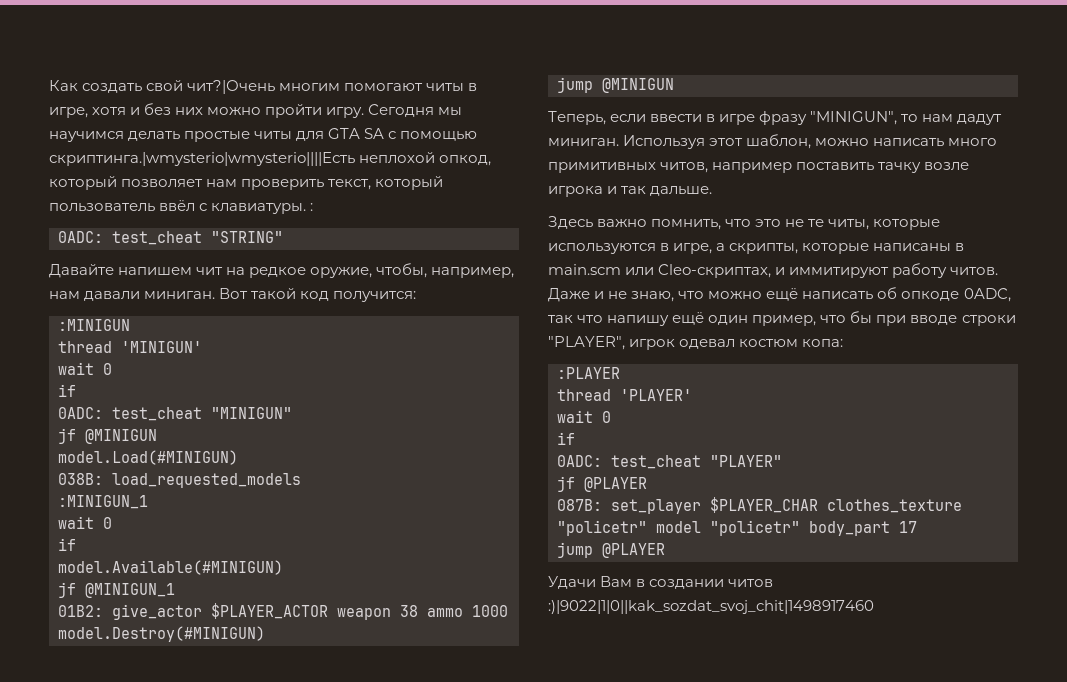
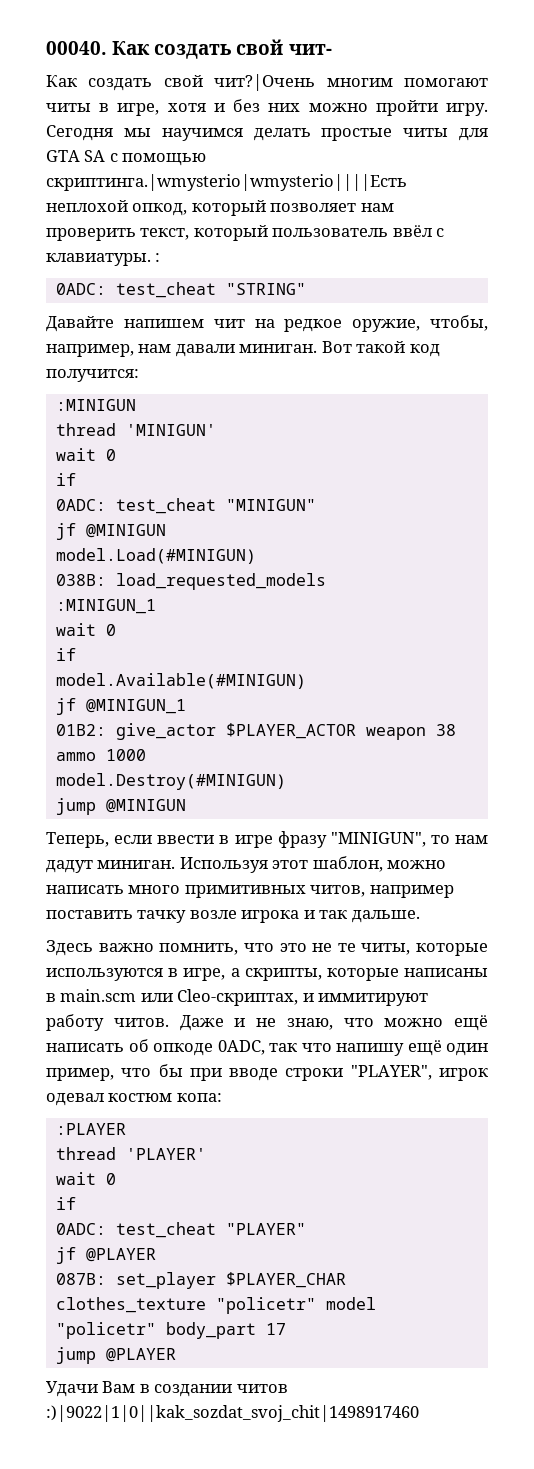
+ 00040. Как создать свой чит-

